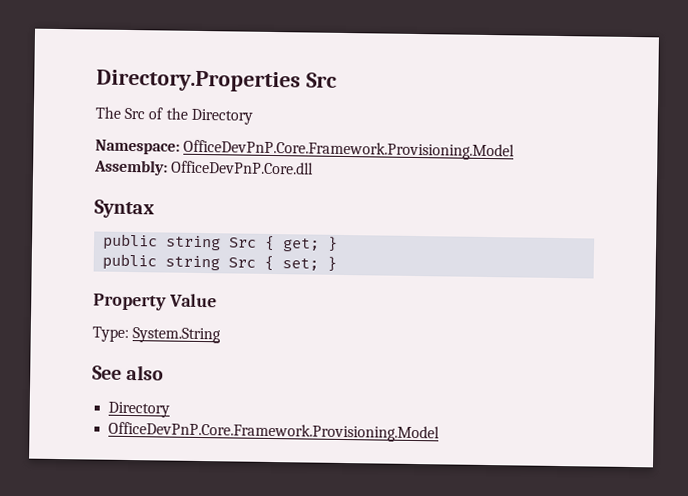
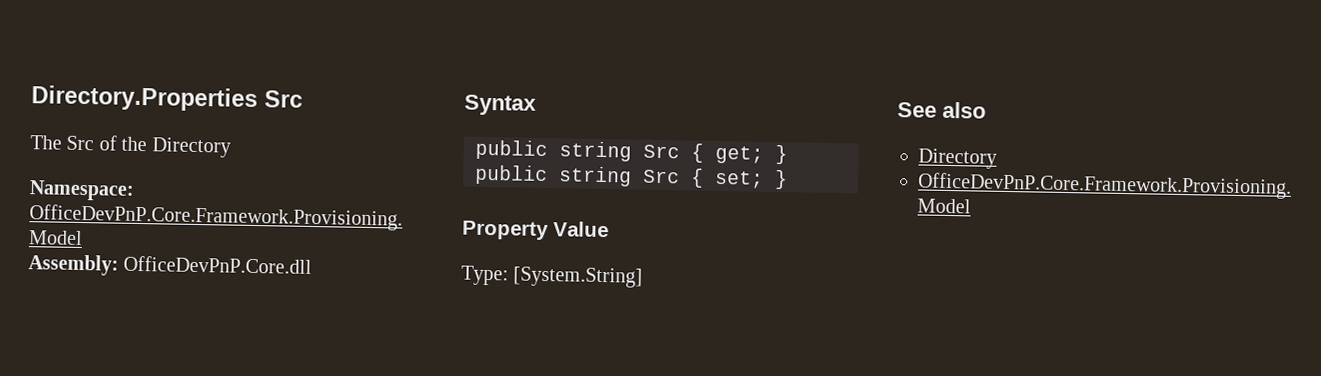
- Type: System.String
+ Type: [System.String]

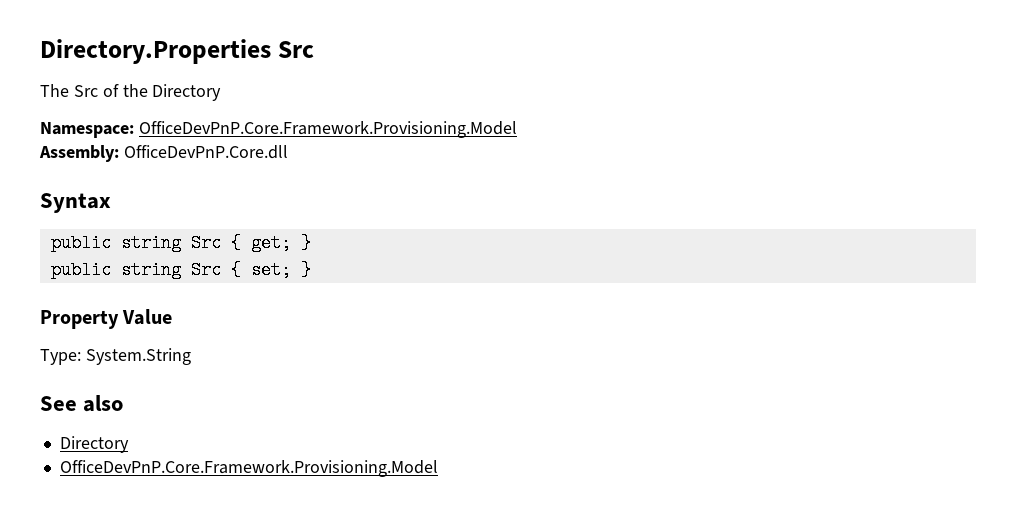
- Type: [System.String]
+ Type: System.String

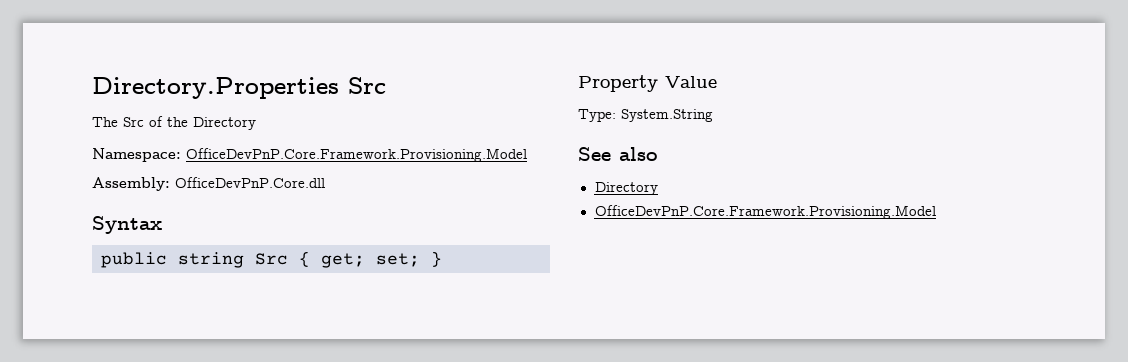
- public string Src { get; }
- public string Src { set; }
+ public string Src { get; set; }

